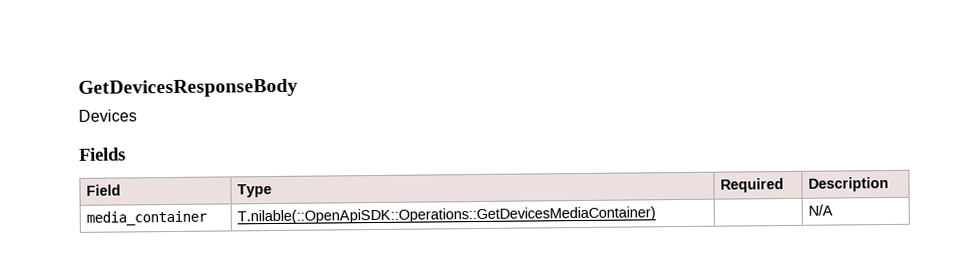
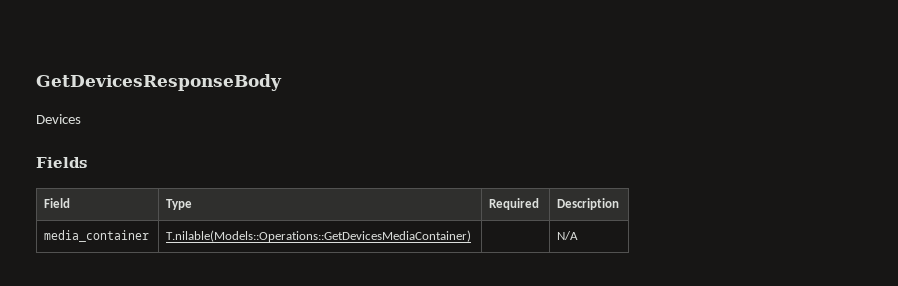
- media_container | T.nilable(::OpenApiSDK::Operations::GetDevicesMediaContainer) | | N/A
+ media_container | T.nilable(Models::Operations::GetDevicesMediaContainer) | | N/A

